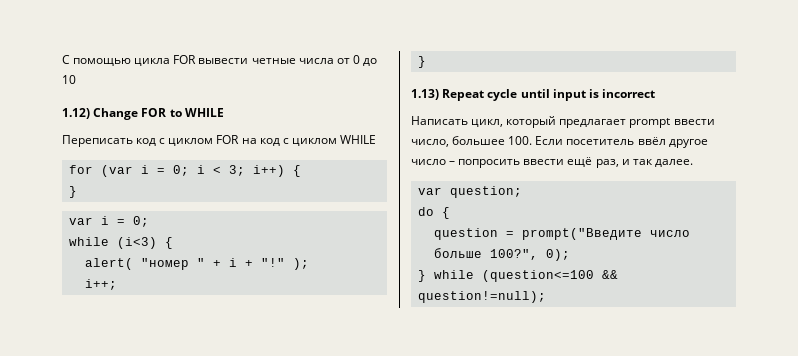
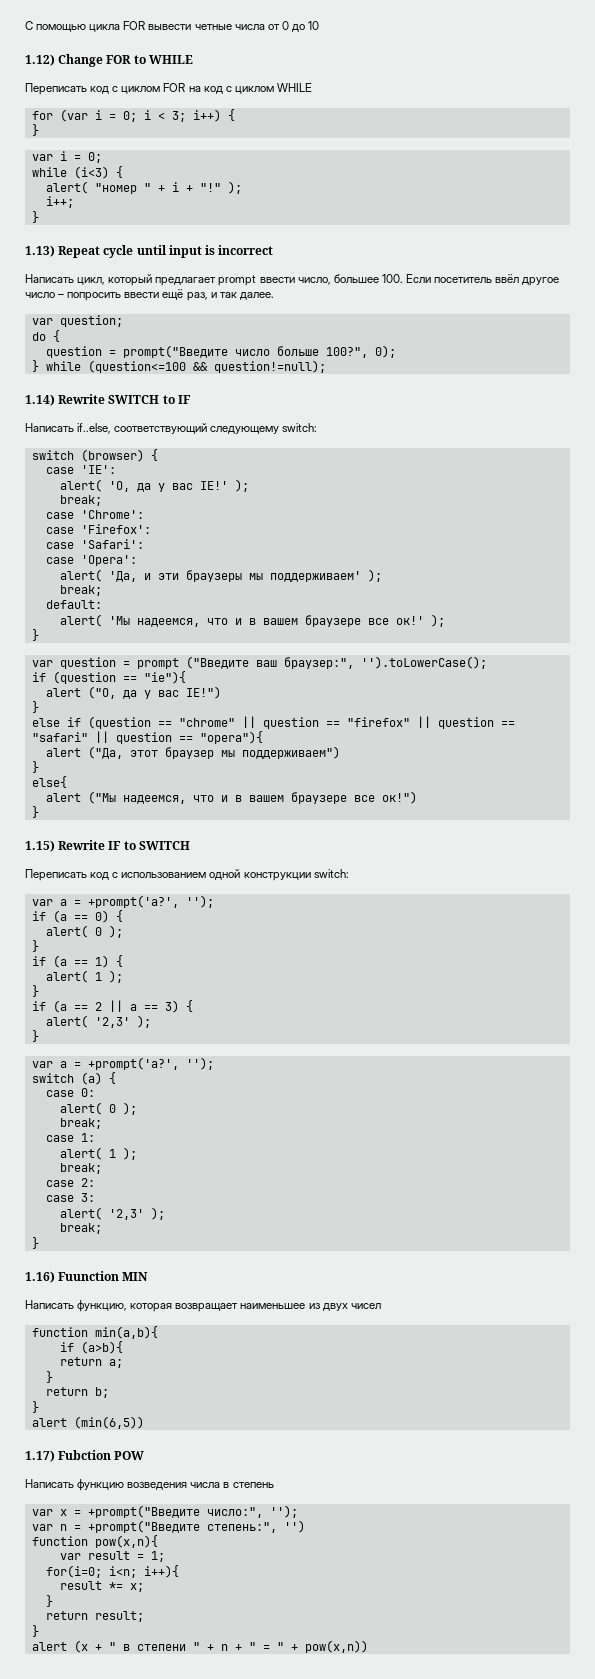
+ 1.14) Rewrite SWITCH to IF
+ Написать if..else, соответствующий следующему switch:
+ switch (browser) {
+ case 'IE':
+ alert( 'О, да у вас IE!' );
+ break;
+ case 'Chrome':
+ case 'Firefox':
+ case 'Safari':
+ case 'Opera':
+ alert( 'Да, и эти браузеры мы поддерживаем' );
+ break;
+ default:
+ alert( 'Мы надеемся, что и в вашем браузере все ок!' );
+ }
+ var question = prompt ("Введите ваш браузер:", '').toLowerCase();
+ if (question == "ie"){
+ alert ("О, да у вас IE!")
+ }
+ else if (question == "chrome" || question == "firefox" || question == "safari" || question == "opera"){
+ alert ("Да, этот браузер мы поддерживаем")
+ }
+ else{
+ alert ("Мы надеемся, что и в вашем браузере все ок!")
+ }
+ 1.15) Rewrite IF to SWITCH
+ Переписать код с использованием одной конструкции switch:
+ var a = +prompt('a?', '');
+ if (a == 0) {
+ alert( 0 );
+ }
+ if (a == 1) {
+ alert( 1 );
+ }
+ if (a == 2 || a == 3) {
+ alert( '2,3' );
+ }
+ var a = +prompt('a?', '');
+ switch (a) {
+ case 0:
+ alert( 0 );
+ break;
+ case 1:
+ alert( 1 );
+ break;
+ case 2:
+ case 3:
+ alert( '2,3' );
+ break;
+ }
+ 1.16) Fuunction MIN
+ Написать функцию, которая возвращает наименьшее из двух чисел
+ function min(a,b){
+ if (a>b){
+ return a;
+ }
+ return b;
+ }
+ alert (min(6,5))
+ 1.17) Fubction POW
+ Написать функцию возведения числа в степень
+ var x = +prompt("Введите число:", '');
+ var n = +prompt("Введите степень:", '')
+ function pow(x,n){
+ var result = 1;
+ for(i=0; i<n; i++){
+ result *= x;
+ }
+ return result;
+ }
+ alert (x + " в степени " + n + " = " + pow(x,n))

